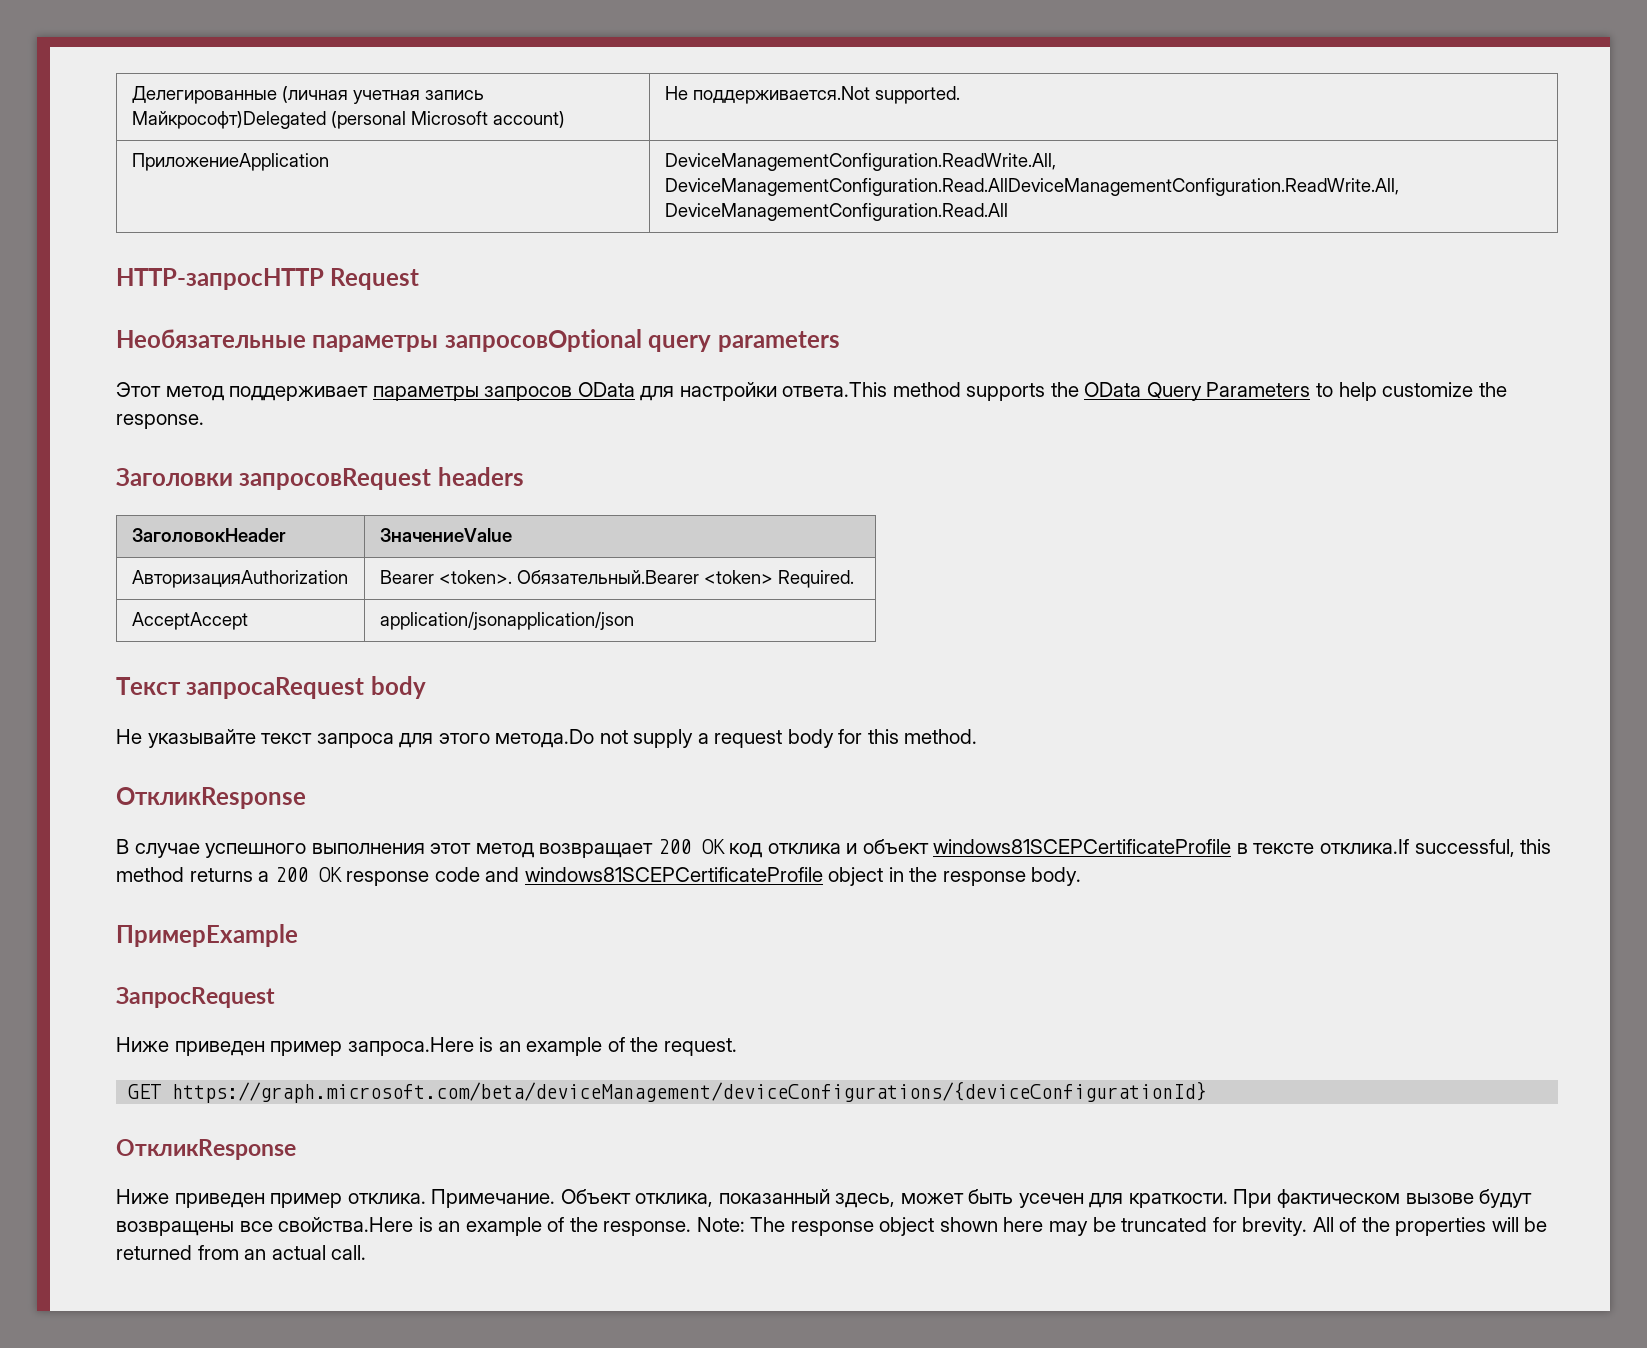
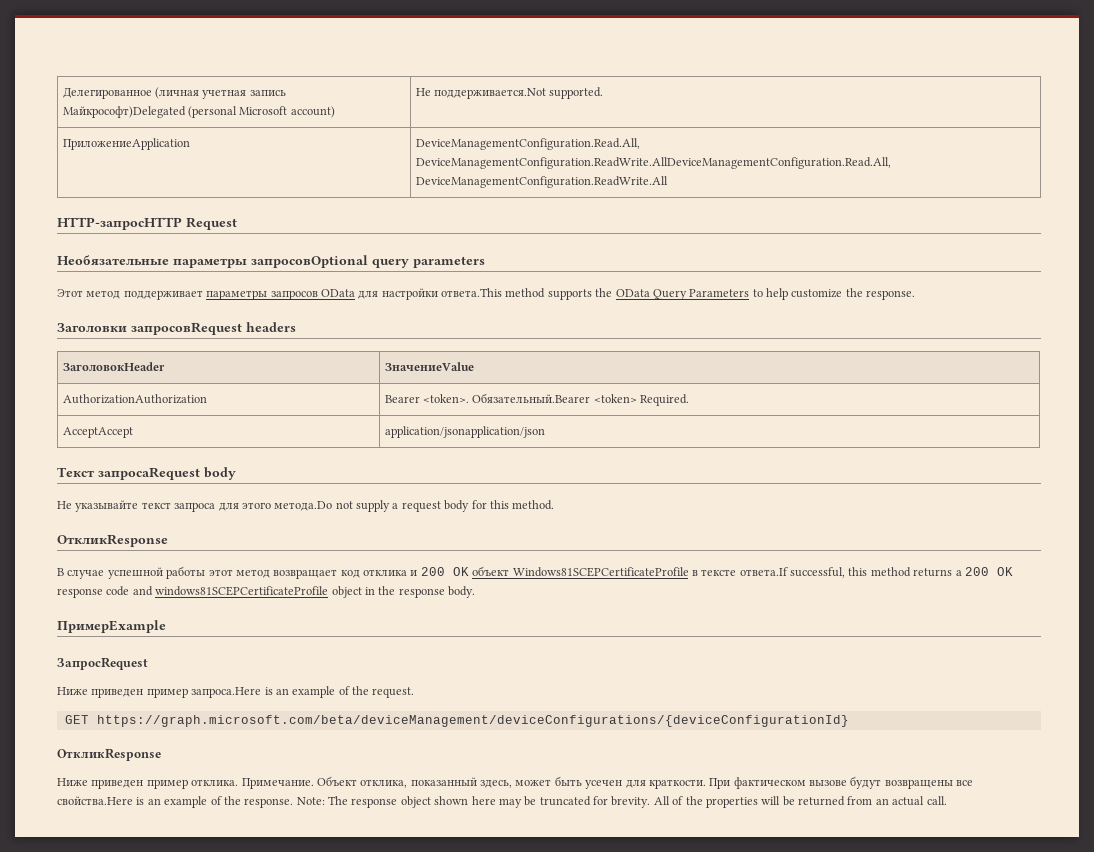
- Делегированные (личная учетная запись Майкрософт)Delegated (personal Microsoft account) | Не поддерживается.Not supported.
+ Делегированное (личная учетная запись Майкрософт)Delegated (personal Microsoft account) | Не поддерживается.Not supported.
- ПриложениеApplication | DeviceManagementConfiguration.ReadWrite.All, DeviceManagementConfiguration.Read.AllDeviceManagementConfiguration.ReadWrite.All, DeviceManagementConfiguration.Read.All
+ ПриложениеApplication | DeviceManagementConfiguration.Read.All, DeviceManagementConfiguration.ReadWrite.AllDeviceManagementConfiguration.Read.All, DeviceManagementConfiguration.ReadWrite.All
- АвторизацияAuthorization | Bearer <token>. Обязательный.Bearer <token> Required.
+ AuthorizationAuthorization | Bearer <token>. Обязательный.Bearer <token> Required.
- В случае успешного выполнения этот метод возвращает 200 OK код отклика и объект windows81SCEPCertificateProfile в тексте отклика.If successful, this method returns a 200 OK response code and windows81SCEPCertificateProfile object in the response body.
+ В случае успешной работы этот метод возвращает код отклика и 200 OK объект Windows81SCEPCertificateProfile в тексте ответа.If successful, this method returns a 200 OK response code and windows81SCEPCertificateProfile object in the response body.

